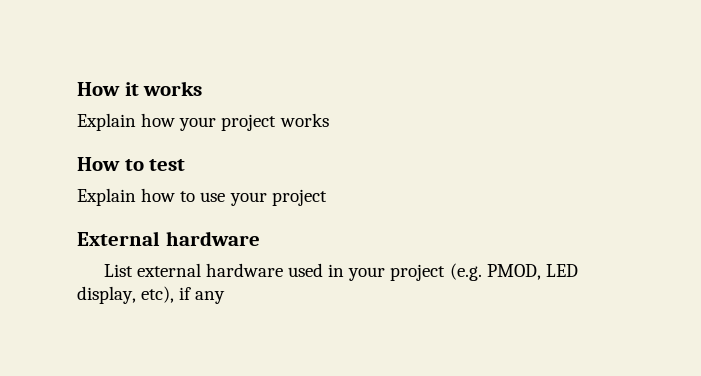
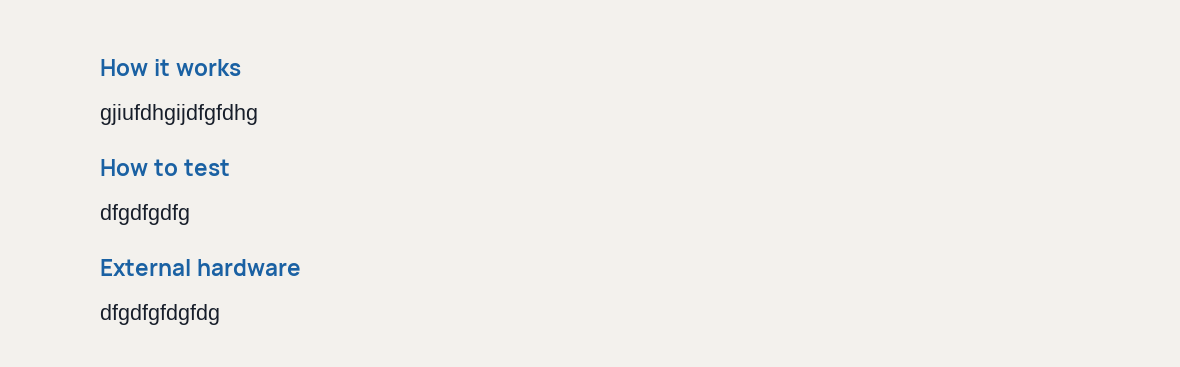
- Explain how your project works
+ gjiufdhgijdfgfdhg
  How to test
- Explain how to use your project
+ dfgdfgdfg
  External hardware
- List external hardware used in your project (e.g. PMOD, LED display, etc), if any
+ dfgdfgfdgfdg

